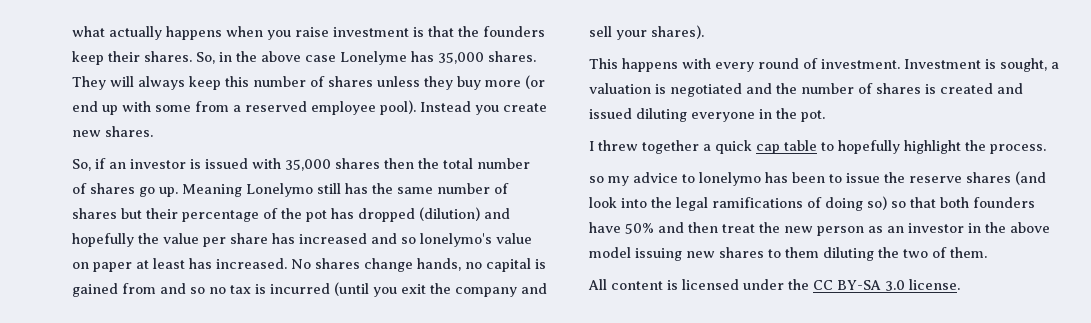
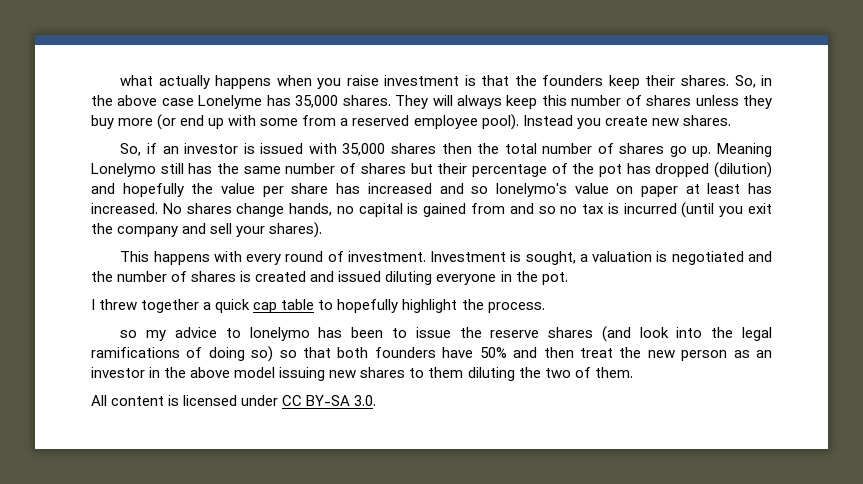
- All content is licensed under the CC BY-SA 3.0 license.
+ All content is licensed under CC BY-SA 3.0.

